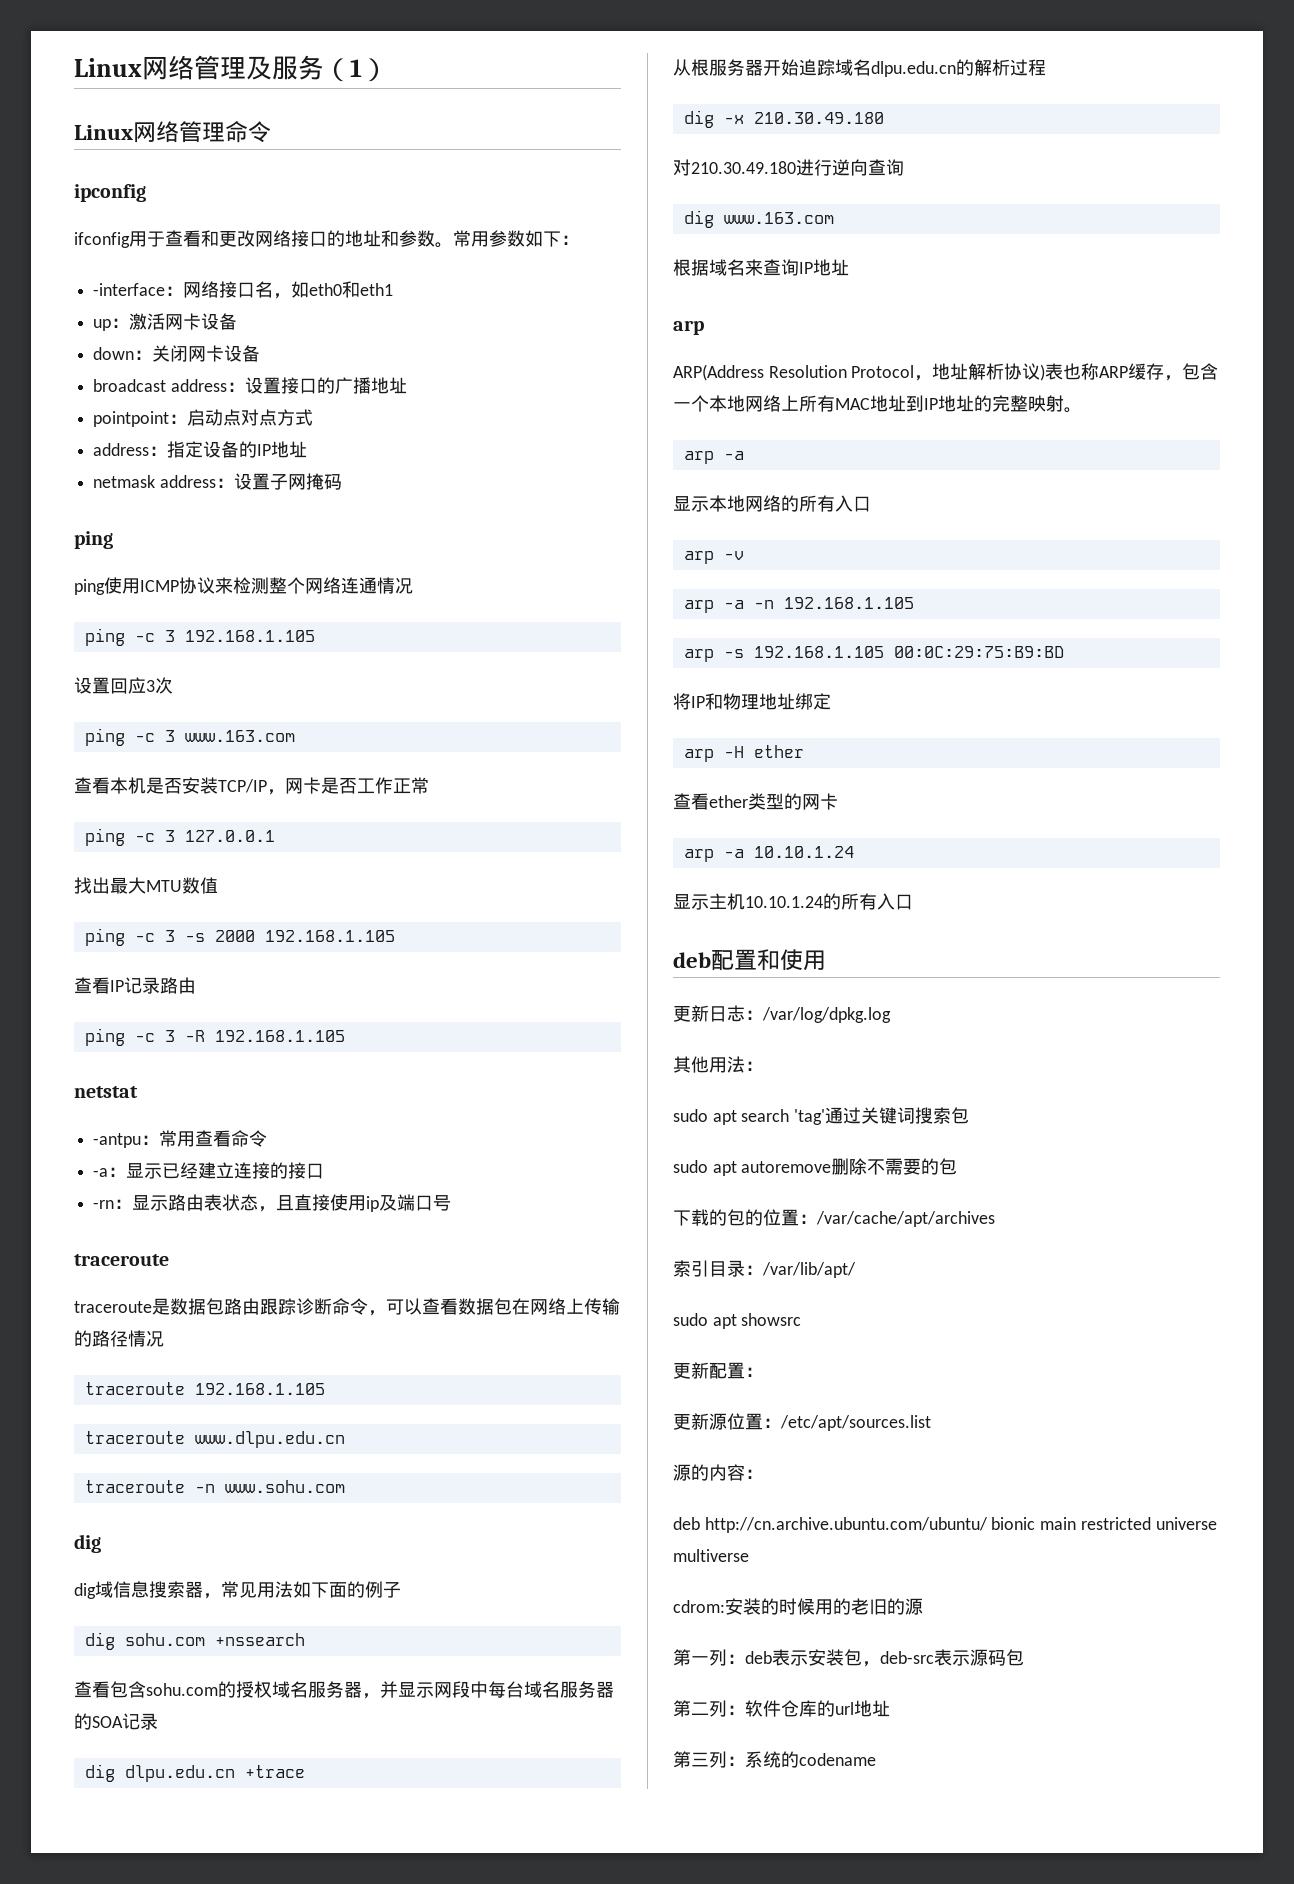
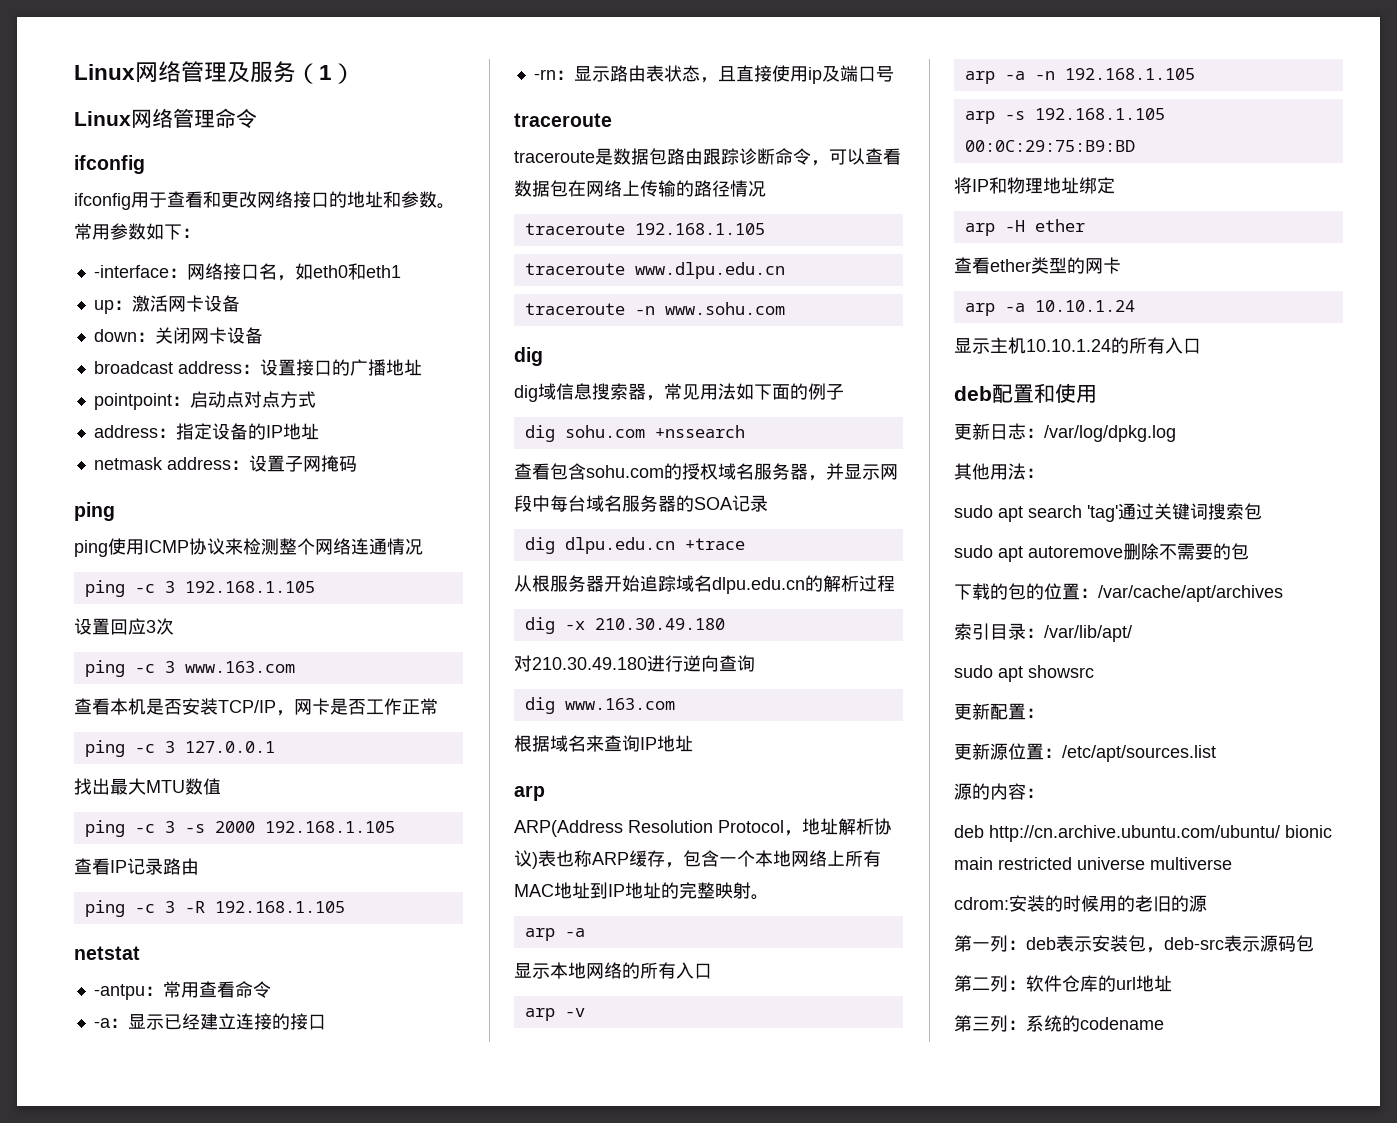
  Linux网络管理命令
- ipconfig
+ ifconfig

